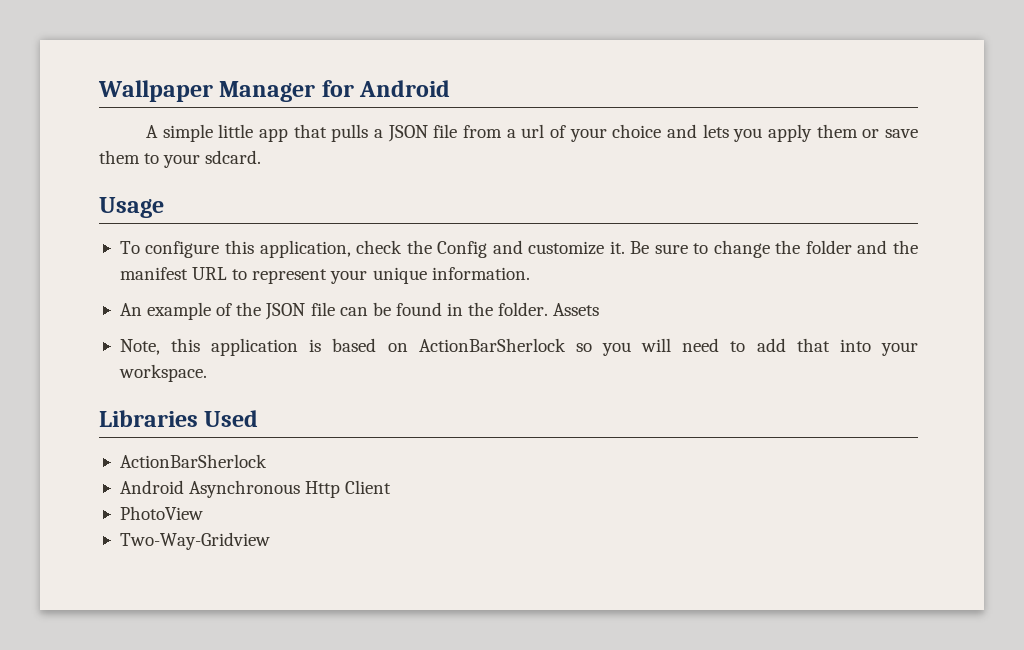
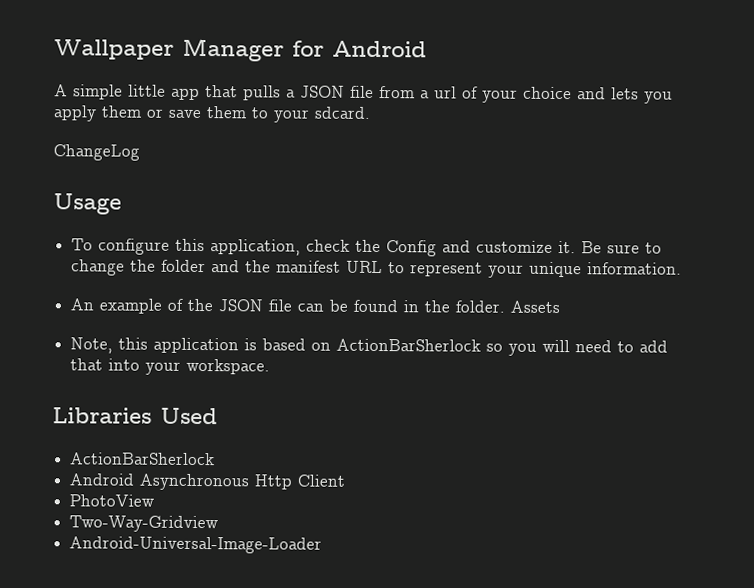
+ ChangeLog
+ Android-Universal-Image-Loader

